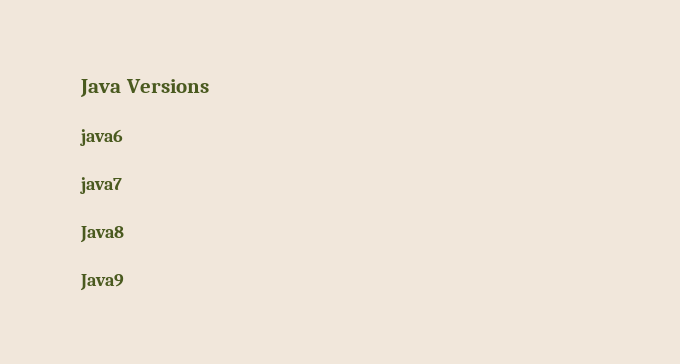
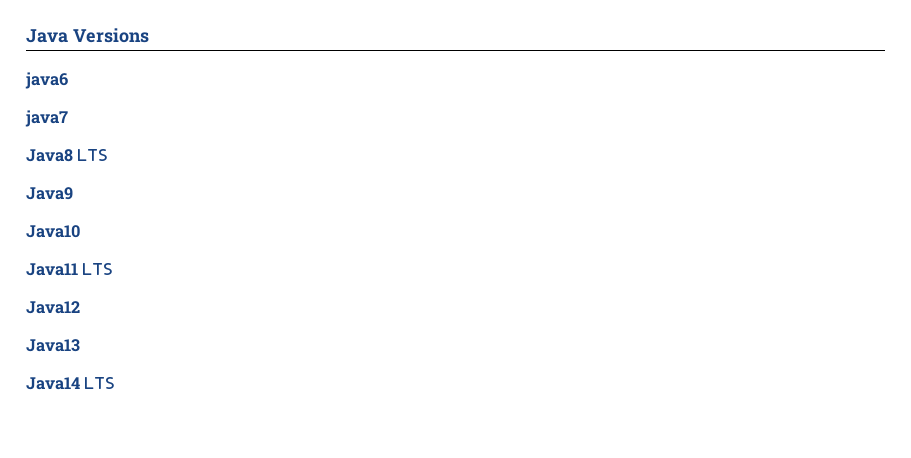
- Java8
+ Java8 LTS
+ Java10
+ Java11 LTS
+ Java12
+ Java13
+ Java14 LTS

